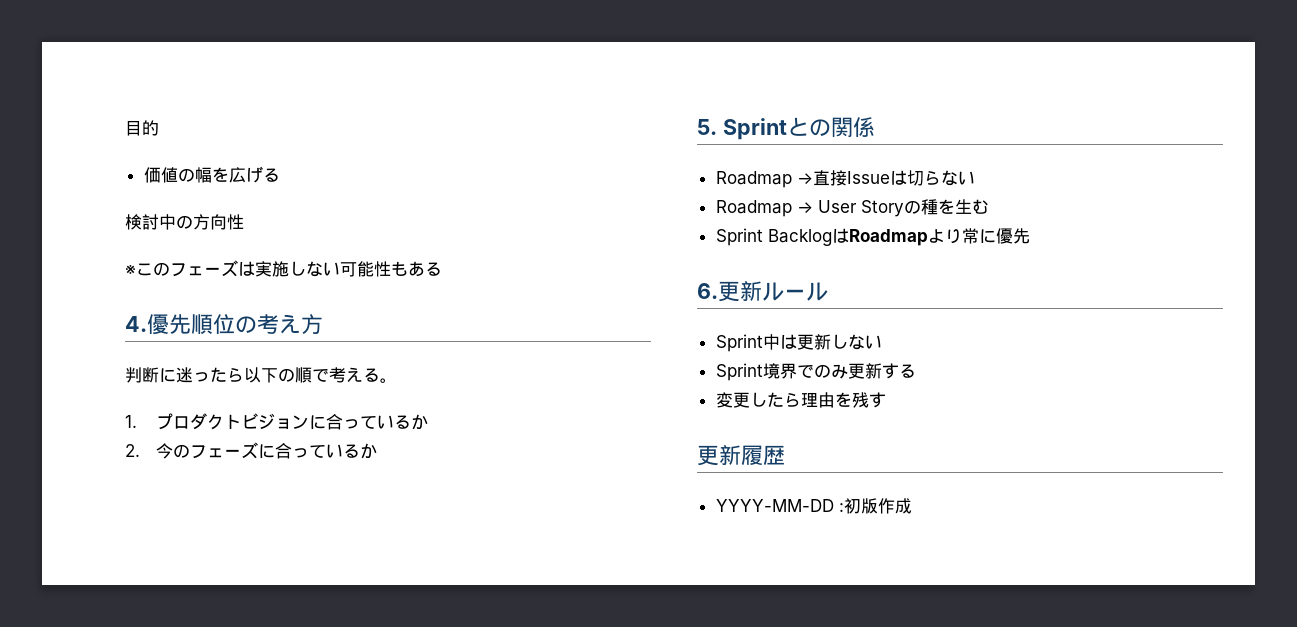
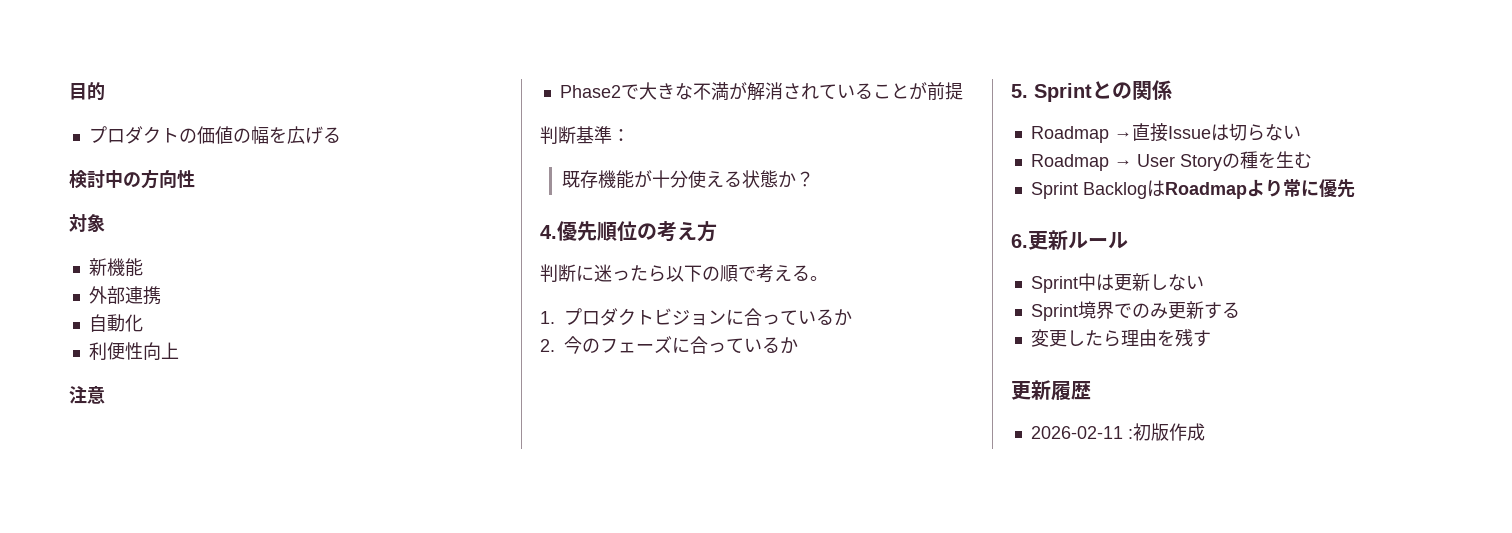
- 価値の幅を広げる
+ プロダクトの価値の幅を広げる
- ※このフェーズは実施しない可能性もある
+ 対象
+ 新機能
+ 外部連携
+ 自動化
+ 利便性向上
+ 注意
+ Phase2で大きな不満が解消されていることが前提
+ 判断基準：
+ 既存機能が十分使える状態か？
- YYYY-MM-DD :初版作成
+ 2026-02-11 :初版作成

